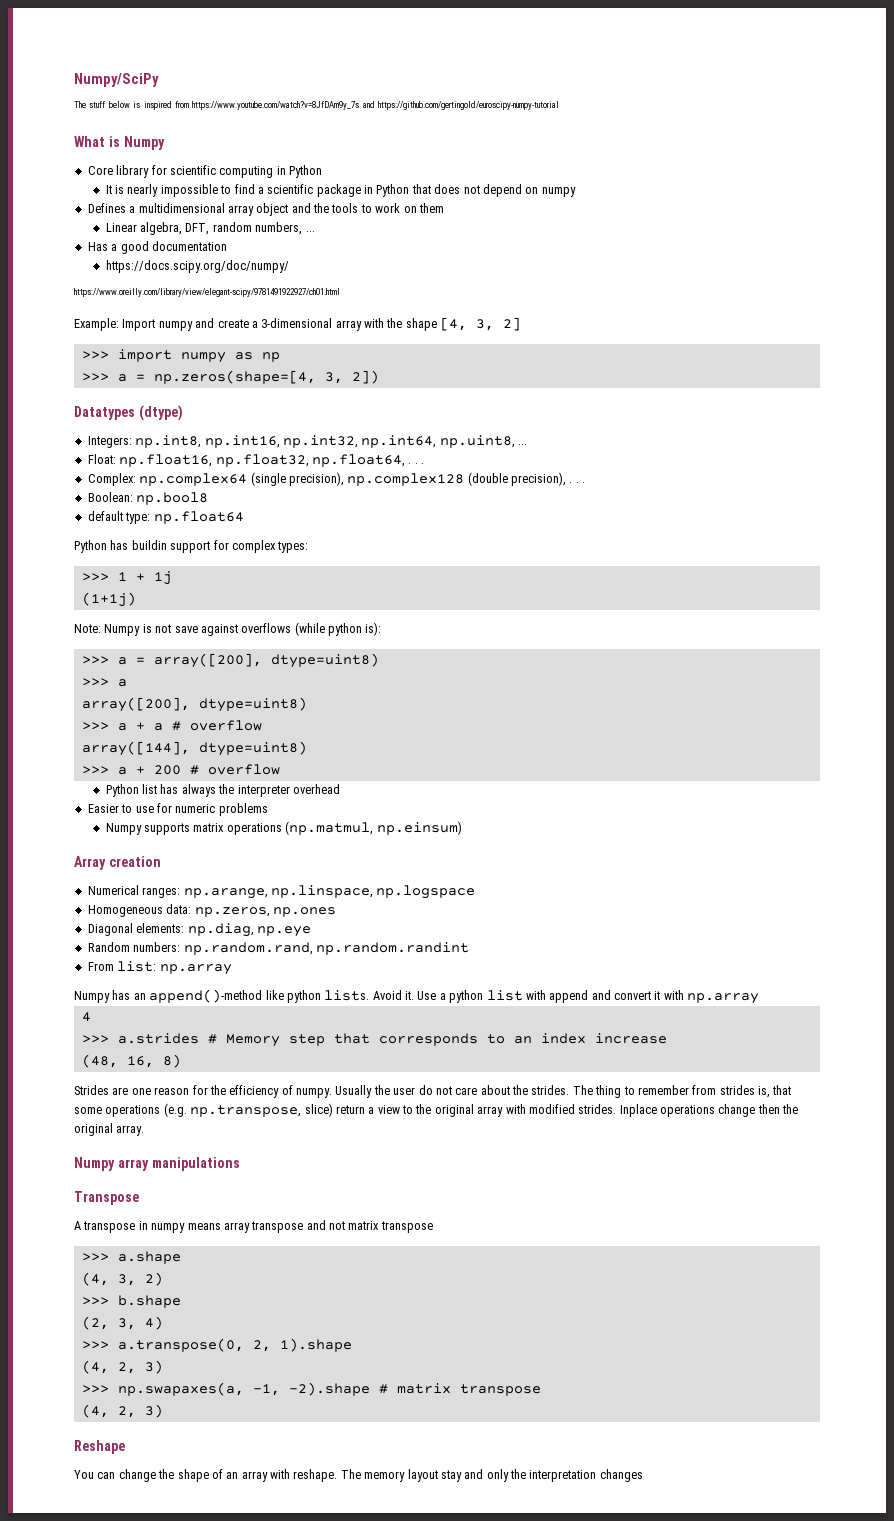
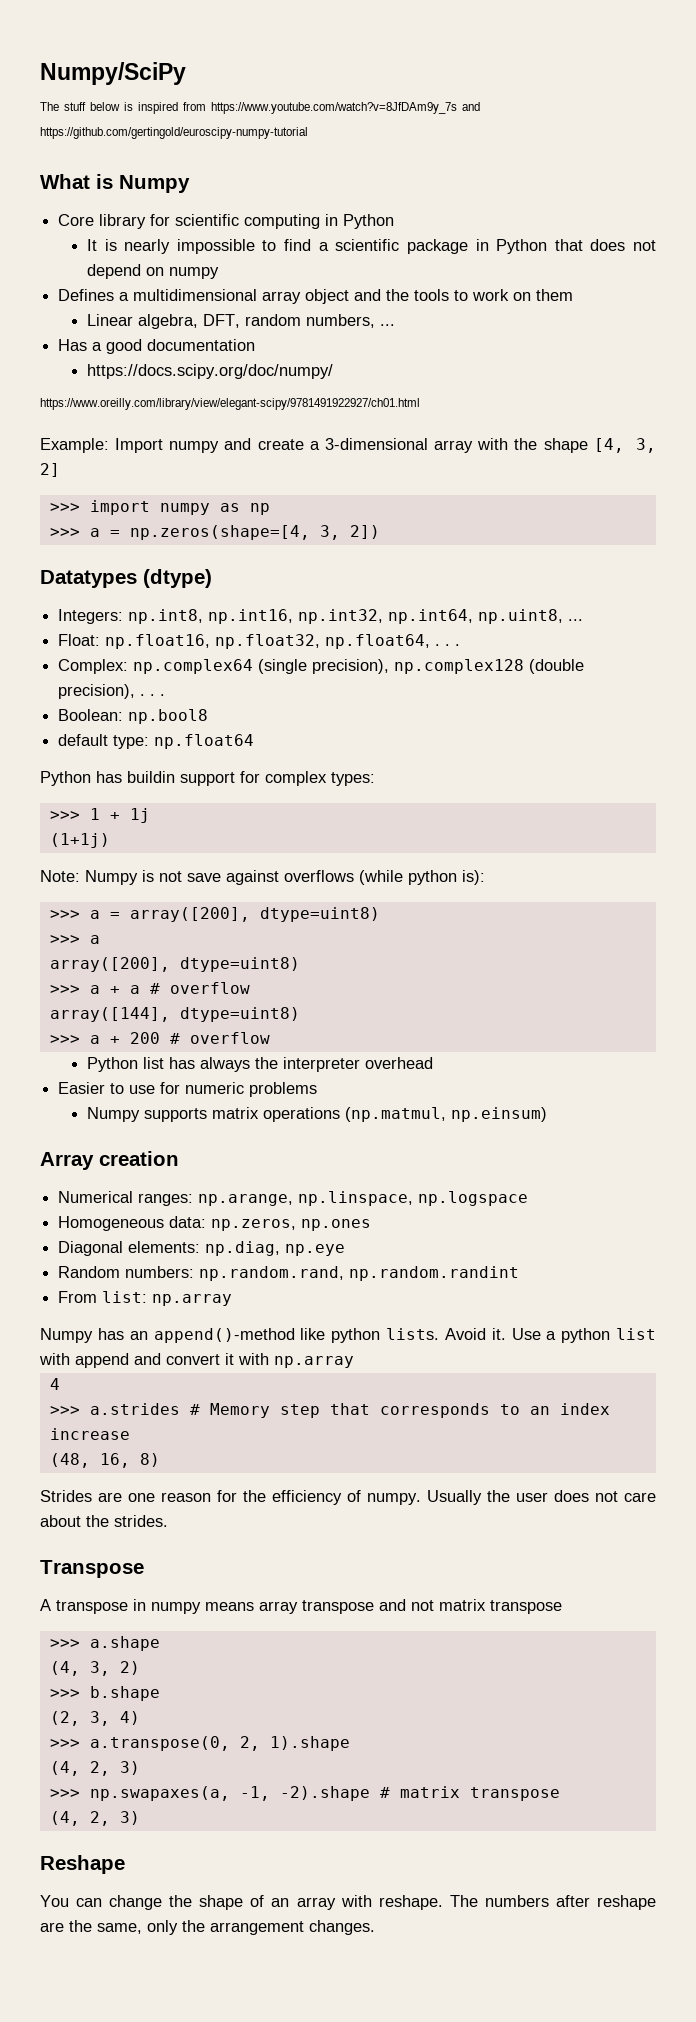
- Usually the user do not care about the strides. The thing to remember from strides is, that some operations (e.g. np.transpose, slice) return a view to the original array with modified strides. Inplace operations change then the original array.
- Numpy array manipulations
+ Usually the user does not care about the strides.
- The memory layout stay and only the interpretation changes
+ The numbers after reshape are the same, only the arrangement changes.

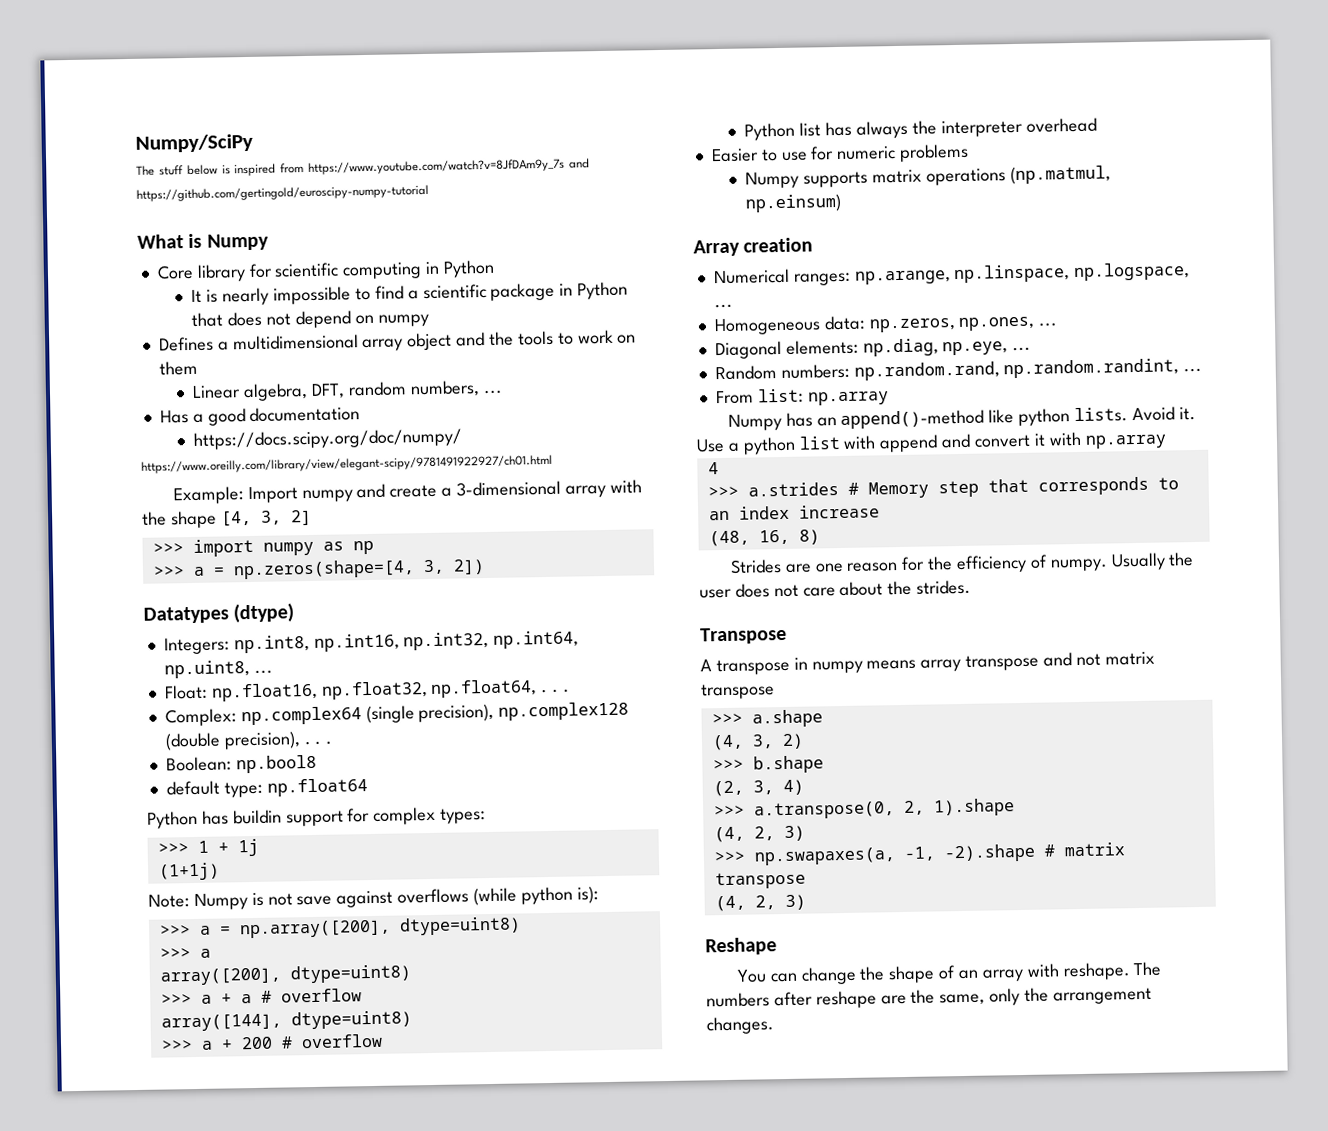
- >>> a = array([200], dtype=uint8)
+ >>> a = np.array([200], dtype=uint8)
- Numerical ranges: np.arange, np.linspace, np.logspace
+ Numerical ranges: np.arange, np.linspace, np.logspace, ...
- Homogeneous data: np.zeros, np.ones
+ Homogeneous data: np.zeros, np.ones, ...
- Diagonal elements: np.diag, np.eye
+ Diagonal elements: np.diag, np.eye, ...
- Random numbers: np.random.rand, np.random.randint
+ Random numbers: np.random.rand, np.random.randint, ...

